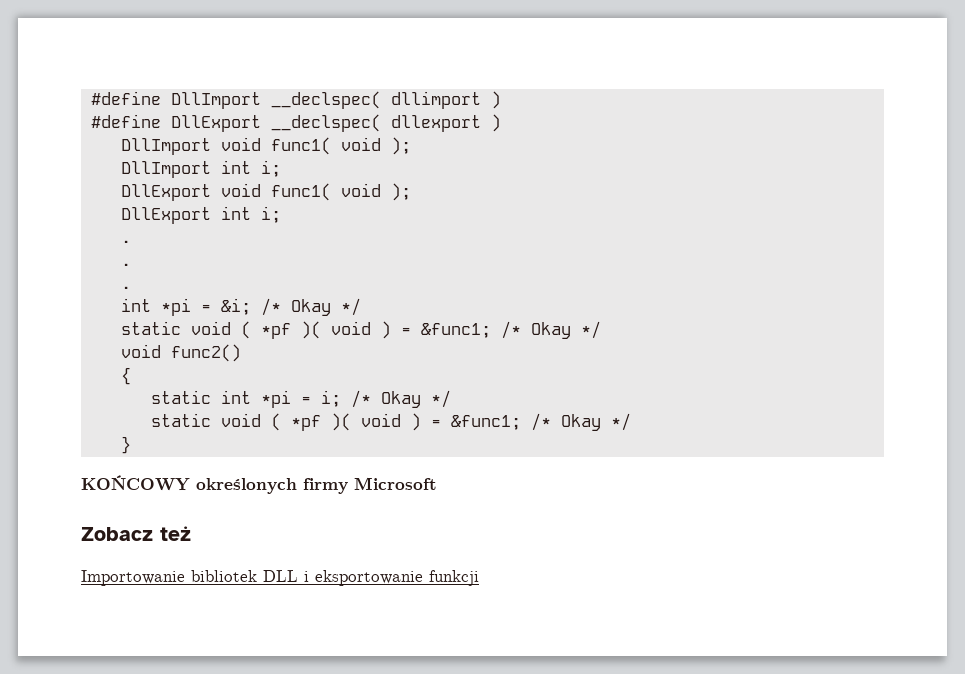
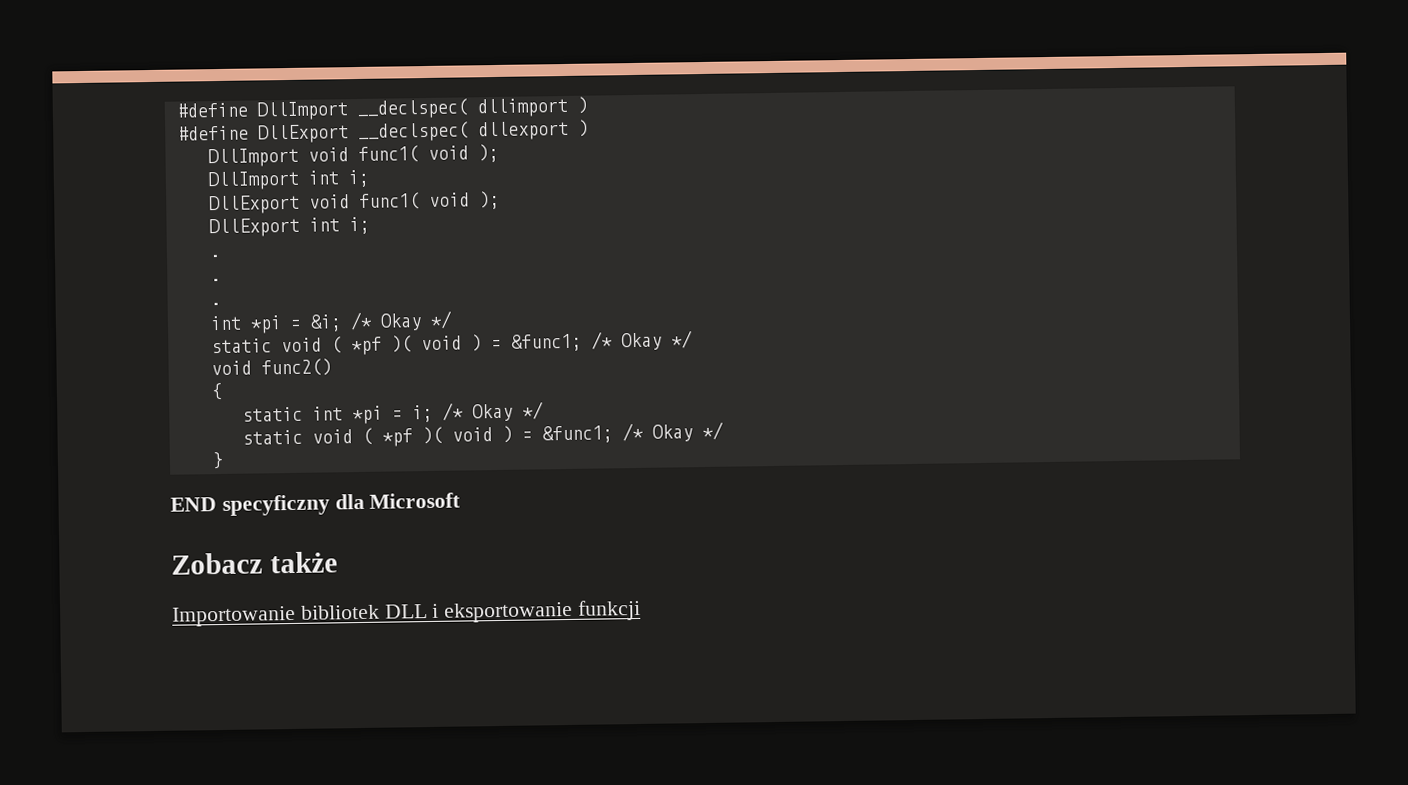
- KOŃCOWY określonych firmy Microsoft
+ END specyficzny dla Microsoft
- Zobacz też
+ Zobacz także

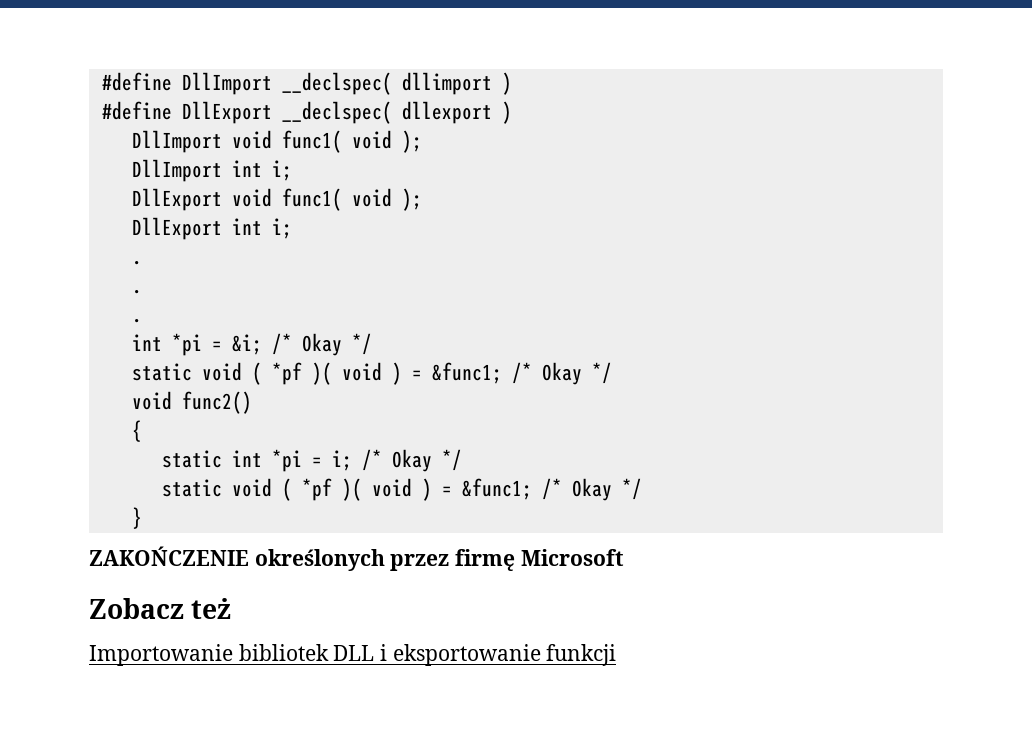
- END specyficzny dla Microsoft
+ ZAKOŃCZENIE określonych przez firmę Microsoft
- Zobacz także
+ Zobacz też

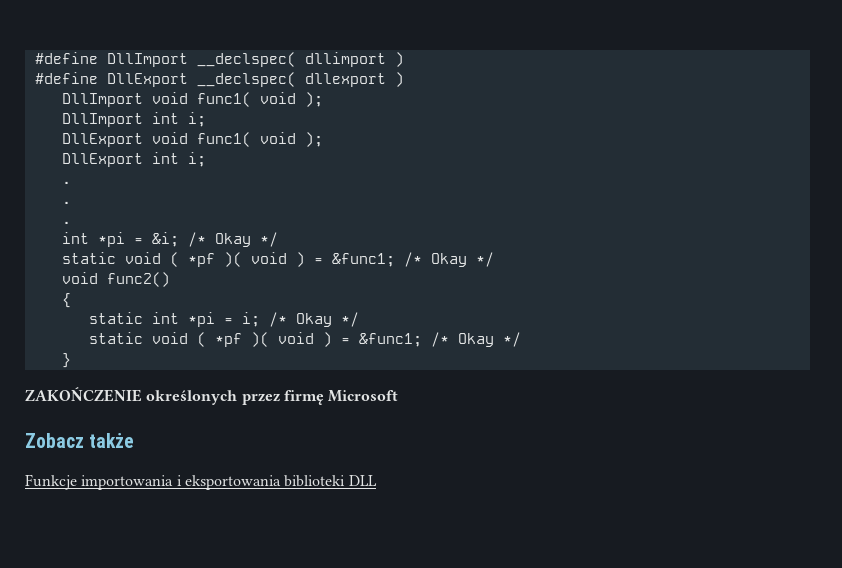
- Zobacz też
- Importowanie bibliotek DLL i eksportowanie funkcji
+ Zobacz także
+ Funkcje importowania i eksportowania biblioteki DLL

